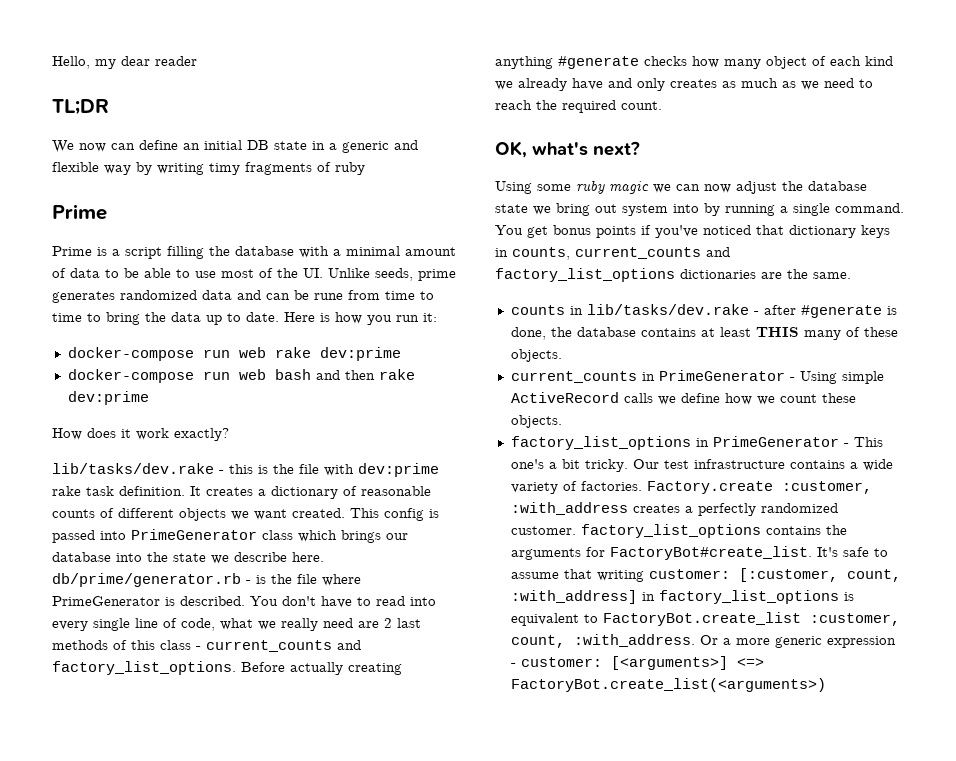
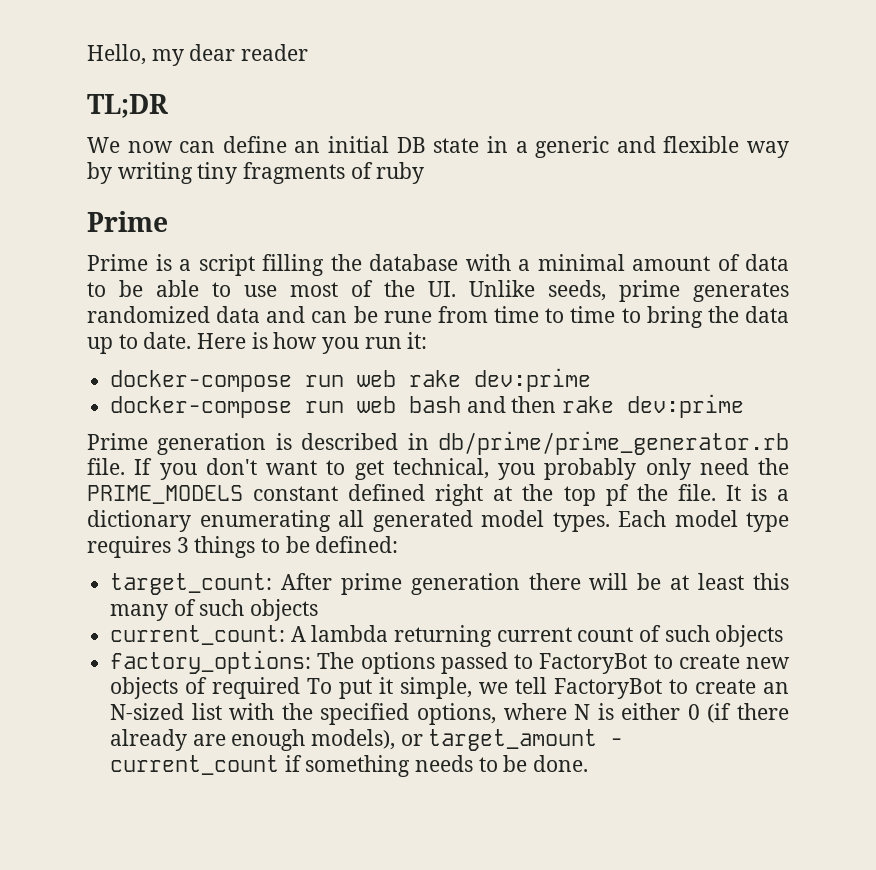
- We now can define an initial DB state in a generic and flexible way by writing timy fragments of ruby
+ We now can define an initial DB state in a generic and flexible way by writing tiny fragments of ruby
- How does it work exactly?
- lib/tasks/dev.rake - this is the file with dev:prime rake task definition. It creates a dictionary of reasonable counts of different objects we want created. This config is passed into PrimeGenerator class which brings our database into the state we describe here. db/prime/generator.rb - is the file where PrimeGenerator is described. You don't have to read into every single line of code, what we really need are 2 last methods of this class - current_counts and factory_list_options. Before actually creating anything #generate checks how many object of each kind we already have and only creates as much as we need to reach the required count.
- OK, what's next?
- Using some ruby magic we can now adjust the database state we bring out system into by running a single command. You get bonus points if you've noticed that dictionary keys in counts, current_counts and factory_list_options dictionaries are the same.
- counts in lib/tasks/dev.rake - after #generate is done, the database contains at least THIS many of these objects.
- current_counts in PrimeGenerator - Using simple ActiveRecord calls we define how we count these objects.
- factory_list_options in PrimeGenerator - This one's a bit tricky. Our test infrastructure contains a wide variety of factories. Factory.create :customer, :with_address creates a perfectly randomized customer. factory_list_options contains the arguments for FactoryBot#create_list. It's safe to assume that writing customer: [:customer, count, :with_address] in factory_list_options is equivalent to FactoryBot.create_list :customer, count, :with_address. Or a more generic expression - customer: [<arguments>] <=> FactoryBot.create_list(<arguments>)
+ Prime generation is described in db/prime/prime_generator.rb file. If you don't want to get technical, you probably only need the PRIME_MODELS constant defined right at the top pf the file. It is a dictionary enumerating all generated model types. Each model type requires 3 things to be defined:
+ target_count: After prime generation there will be at least this many of such objects
+ current_count: A lambda returning current count of such objects
+ factory_options: The options passed to FactoryBot to create new objects of required To put it simple, we tell FactoryBot to create an N-sized list with the specified options, where N is either 0 (if there already are enough models), or target_amount - current_count if something needs to be done.

